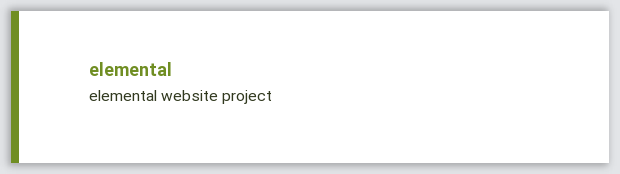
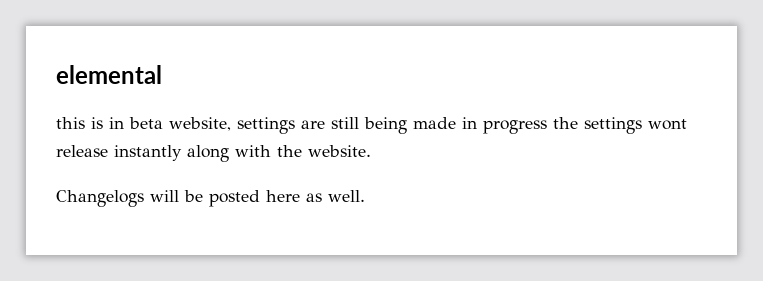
- elemental website project
+ this is in beta website, settings are still being made in progress the settings wont release instantly along with the website.
+ Changelogs will be posted here as well.

